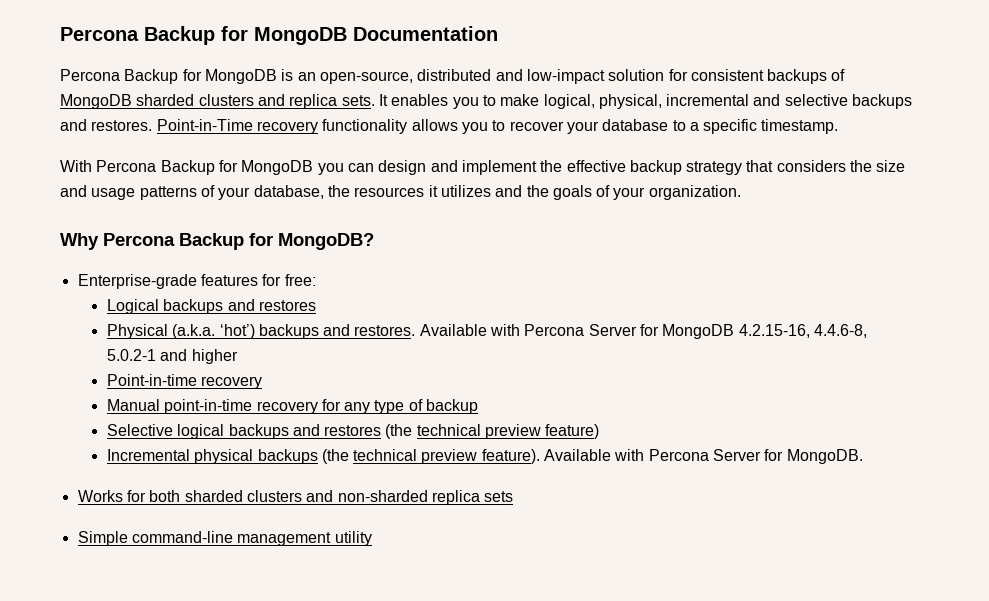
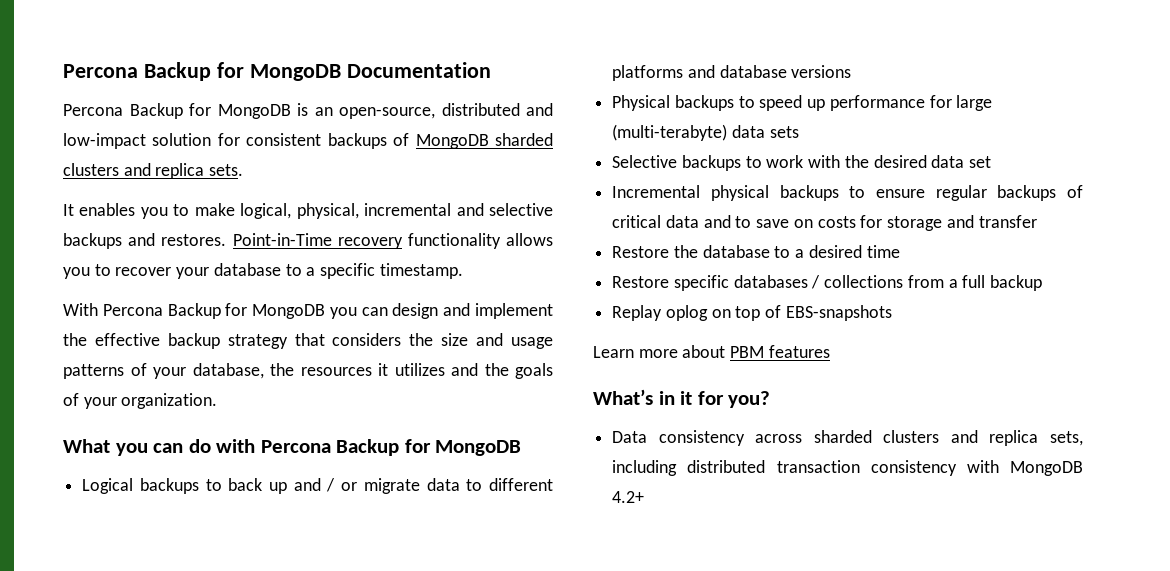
- Percona Backup for MongoDB is an open-source, distributed and low-impact solution for consistent backups of MongoDB sharded clusters and replica sets. It enables you to make logical, physical, incremental and selective backups and restores.
+ Percona Backup for MongoDB is an open-source, distributed and low-impact solution for consistent backups of MongoDB sharded clusters and replica sets.
+ It enables you to make logical, physical, incremental and selective backups and restores.
- Why Percona Backup for MongoDB?
- Enterprise-grade features for free:
- Logical backups and restores
- Physical (a.k.a. ‘hot’) backups and restores. Available with Percona Server for MongoDB 4.2.15-16, 4.4.6-8, 5.0.2-1 and higher
- Point-in-time recovery
- Manual point-in-time recovery for any type of backup
- Selective logical backups and restores (the technical preview feature)
- Incremental physical backups (the technical preview feature). Available with Percona Server for MongoDB.
- Works for both sharded clusters and non-sharded replica sets
- Simple command-line management utility
+ What you can do with Percona Backup for MongoDB
+ Logical backups to back up and / or migrate data to different platforms and database versions
+ Physical backups to speed up performance for large (multi-terabyte) data sets
+ Selective backups to work with the desired data set
+ Incremental physical backups to ensure regular backups of critical data and to save on costs for storage and transfer
+ Restore the database to a desired time
+ Restore specific databases / collections from a full backup
+ Replay oplog on top of EBS-snapshots
+ Learn more about PBM features
+ What’s in it for you?
+ Data consistency across sharded clusters and replica sets, including distributed transaction consistency with MongoDB 4.2+

